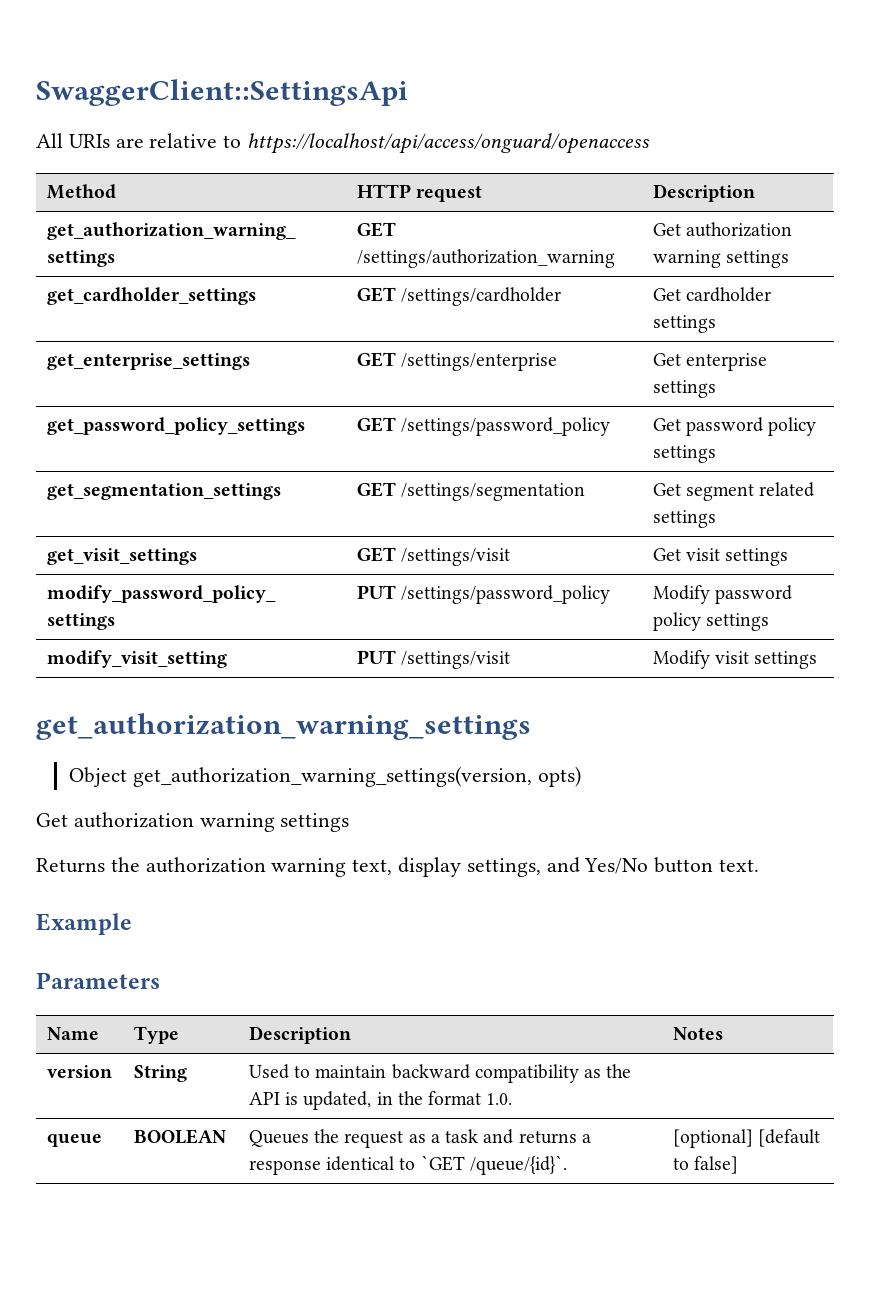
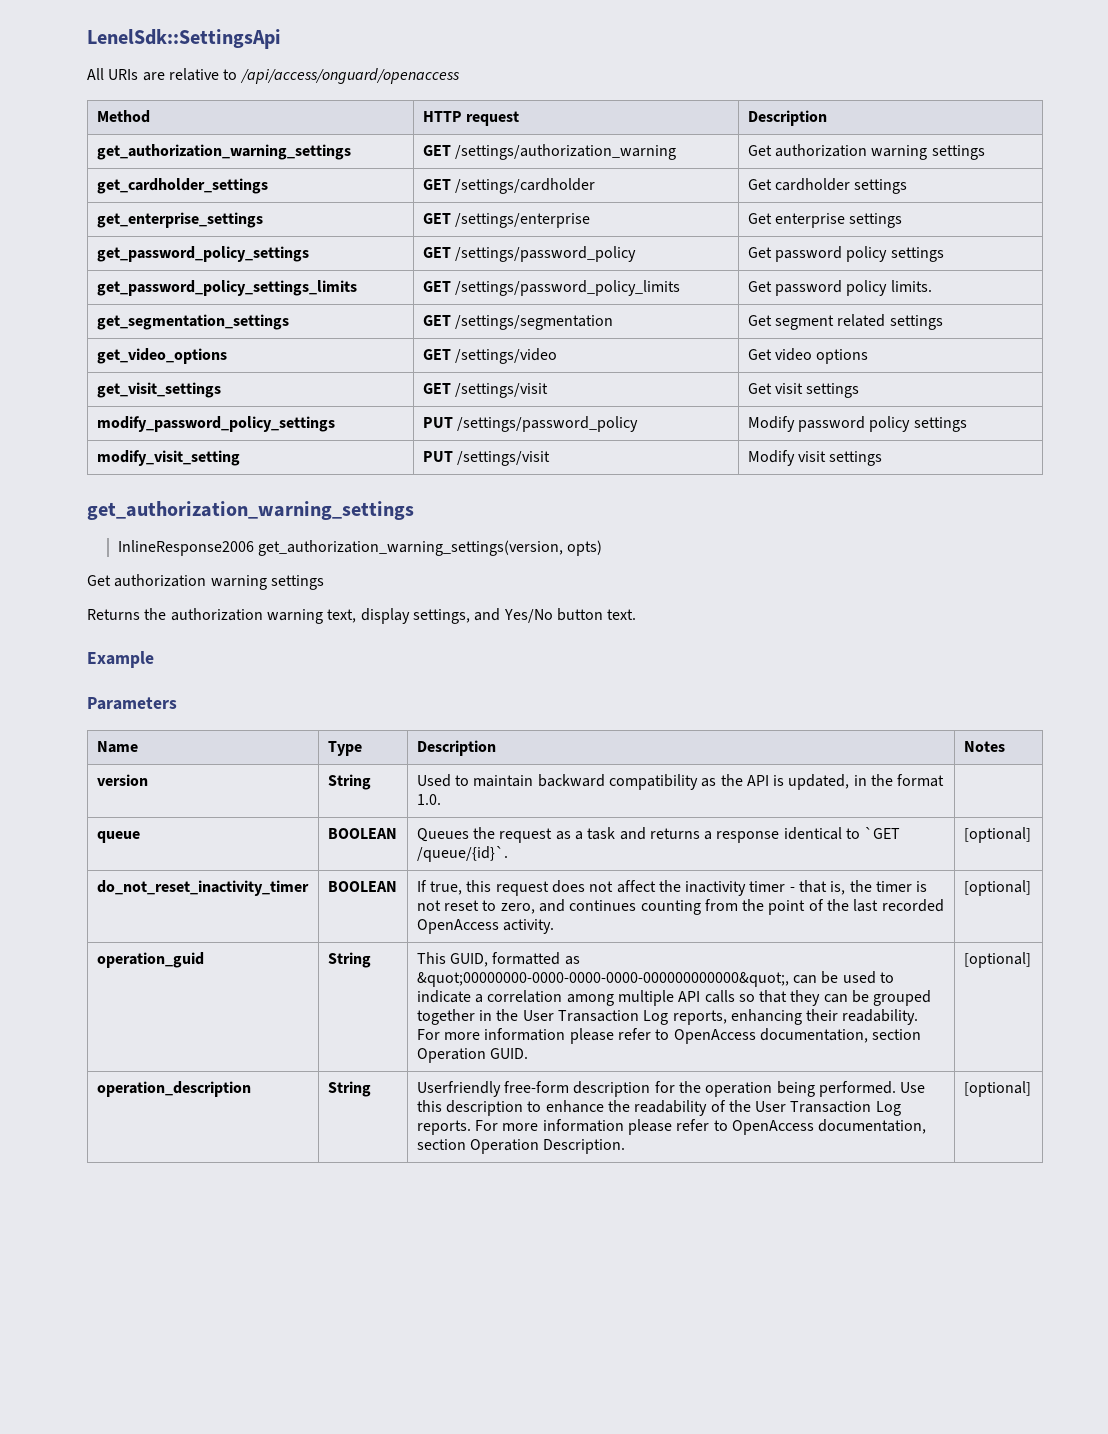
- SwaggerClient::SettingsApi
+ LenelSdk::SettingsApi
- All URIs are relative to https://localhost/api/access/onguard/openaccess
+ All URIs are relative to /api/access/onguard/openaccess
+ get_password_policy_settings_limits | GET /settings/password_policy_limits | Get password policy limits.
+ get_video_options | GET /settings/video | Get video options
- Object get_authorization_warning_settings(version, opts)
+ InlineResponse2006 get_authorization_warning_settings(version, opts)
- queue | BOOLEAN | Queues the request as a task and returns a response identical to `GET /queue/{id}`. | [optional] [default to false]
+ queue | BOOLEAN | Queues the request as a task and returns a response identical to `GET /queue/{id}`. | [optional]
+ do_not_reset_inactivity_timer | BOOLEAN | If true, this request does not affect the inactivity timer - that is, the timer is not reset to zero, and continues counting from the point of the last recorded OpenAccess activity. | [optional]
+ operation_guid | String | This GUID, formatted as &quot;00000000-0000-0000-0000-000000000000&quot;, can be used to indicate a correlation among multiple API calls so that they can be grouped together in the User Transaction Log reports, enhancing their readability. For more information please refer to OpenAccess documentation, section Operation GUID. | [optional]
+ operation_description | String | Userfriendly free-form description for the operation being performed. Use this description to enhance the readability of the User Transaction Log reports. For more information please refer to OpenAccess documentation, section Operation Description. | [optional]

